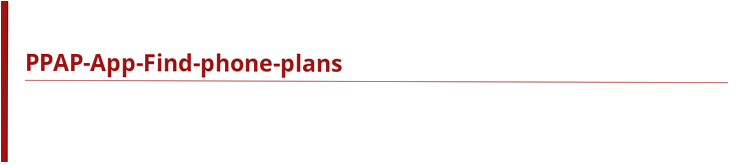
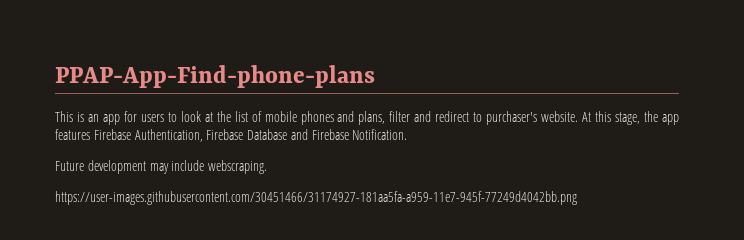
+ This is an app for users to look at the list of mobile phones and plans, filter and redirect to purchaser's website. At this stage, the app features Firebase Authentication, Firebase Database and Firebase Notification.
+ Future development may include webscraping.
+ https://user-images.githubusercontent.com/30451466/31174927-181aa5fa-a959-11e7-945f-77249d4042bb.png

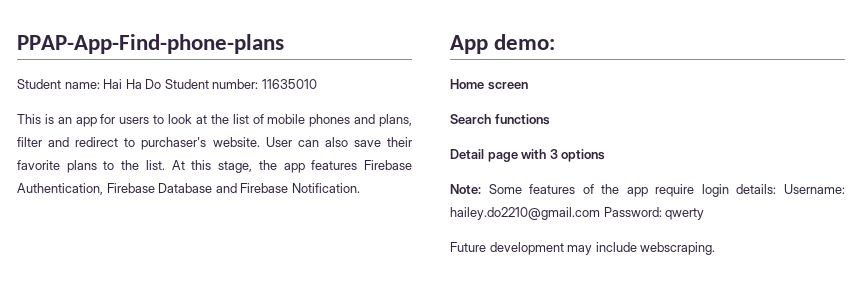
+ Student name: Hai Ha Do Student number: 11635010
+ User can also save their favorite plans to the list.
+ App demo:
+ Home screen
+ Search functions
+ Detail page with 3 options
+ Note: Some features of the app require login details: Username: hailey.do2210@gmail.com Password: qwerty
- https://user-images.githubusercontent.com/30451466/31174927-181aa5fa-a959-11e7-945f-77249d4042bb.png

